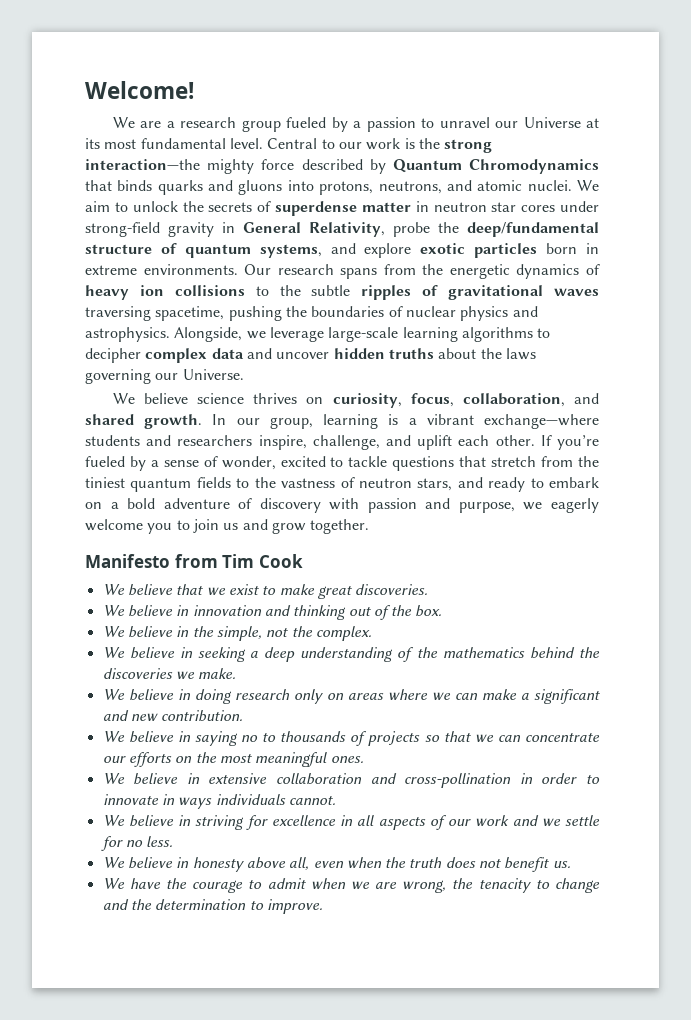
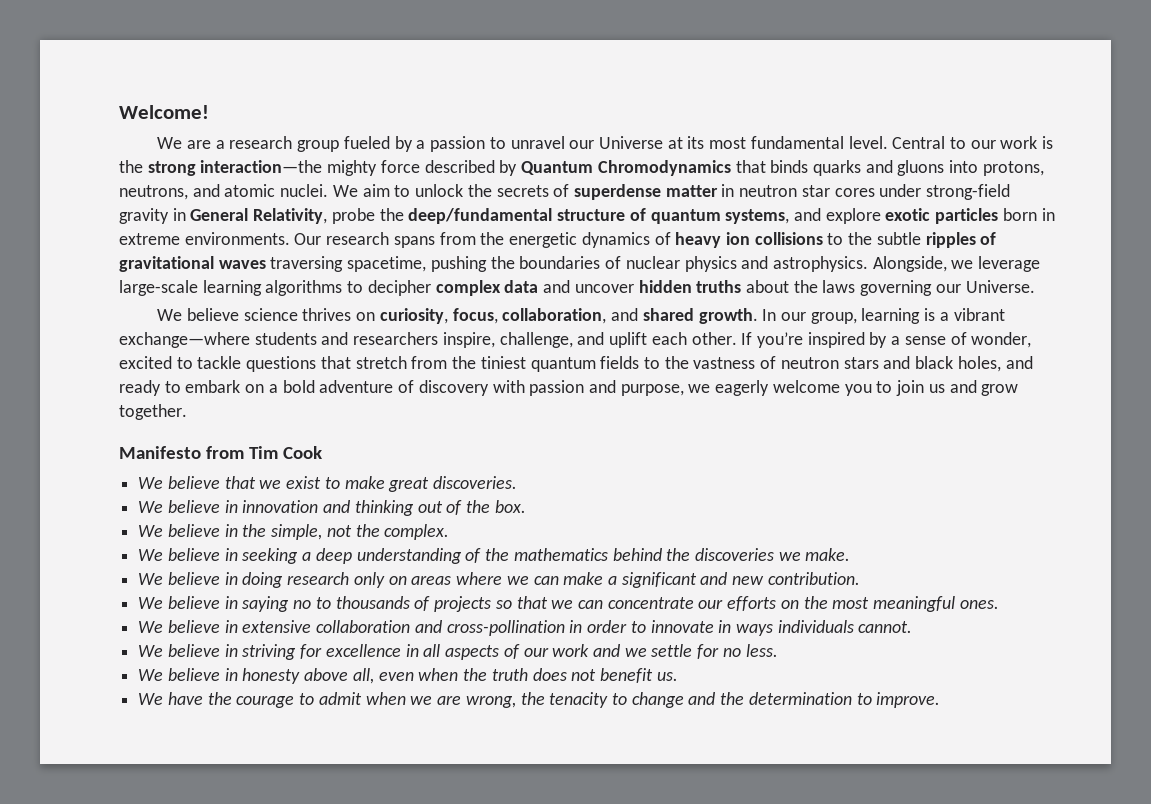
- If you’re fueled by a sense of wonder, excited to tackle questions that stretch from the tiniest quantum fields to the vastness of neutron stars, and ready to embark on a bold adventure of discovery with passion and purpose, we eagerly welcome you to join us and grow together.
+ If you’re inspired by a sense of wonder, excited to tackle questions that stretch from the tiniest quantum fields to the vastness of neutron stars and black holes, and ready to embark on a bold adventure of discovery with passion and purpose, we eagerly welcome you to join us and grow together.

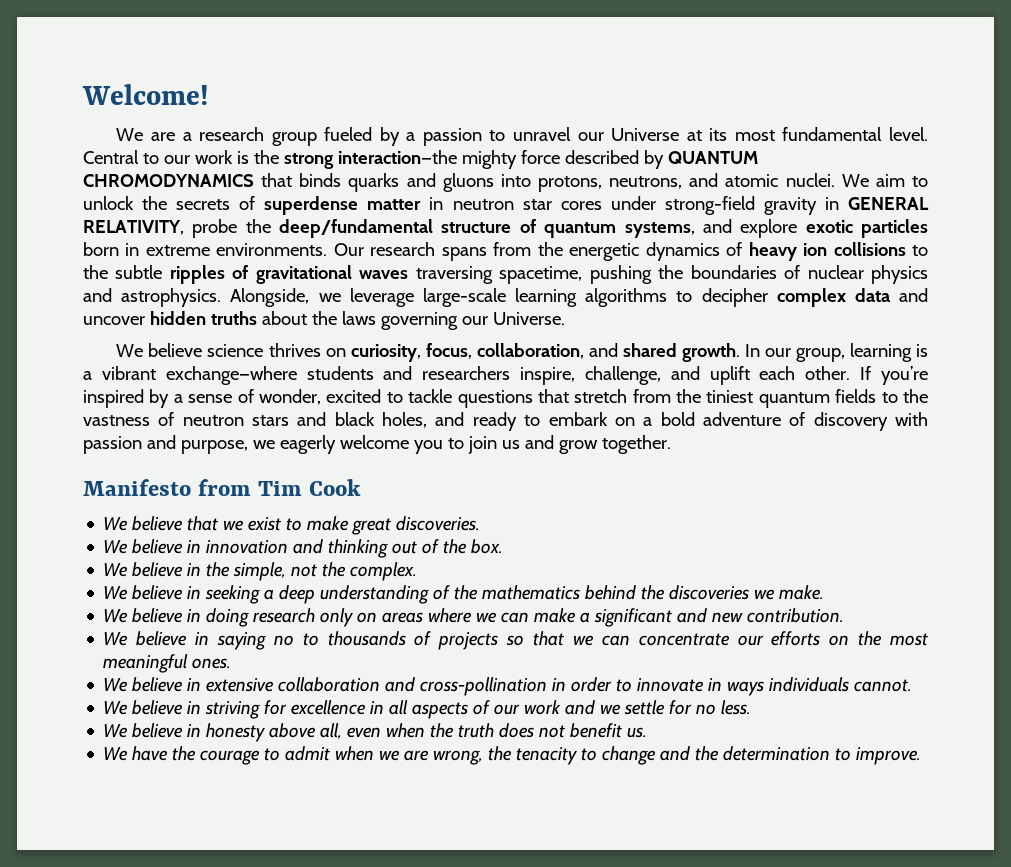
- Central to our work is the strong interaction—the mighty force described by Quantum Chromodynamics that binds quarks and gluons into protons, neutrons, and atomic nuclei.
+ Central to our work is the strong interaction—the mighty force described by QUANTUM CHROMODYNAMICS that binds quarks and gluons into protons, neutrons, and atomic nuclei.
- We aim to unlock the secrets of superdense matter in neutron star cores under strong-field gravity in General Relativity, probe the deep/fundamental structure of quantum systems, and explore exotic particles born in extreme environments.
+ We aim to unlock the secrets of superdense matter in neutron star cores under strong-field gravity in GENERAL RELATIVITY, probe the deep/fundamental structure of quantum systems, and explore exotic particles born in extreme environments.

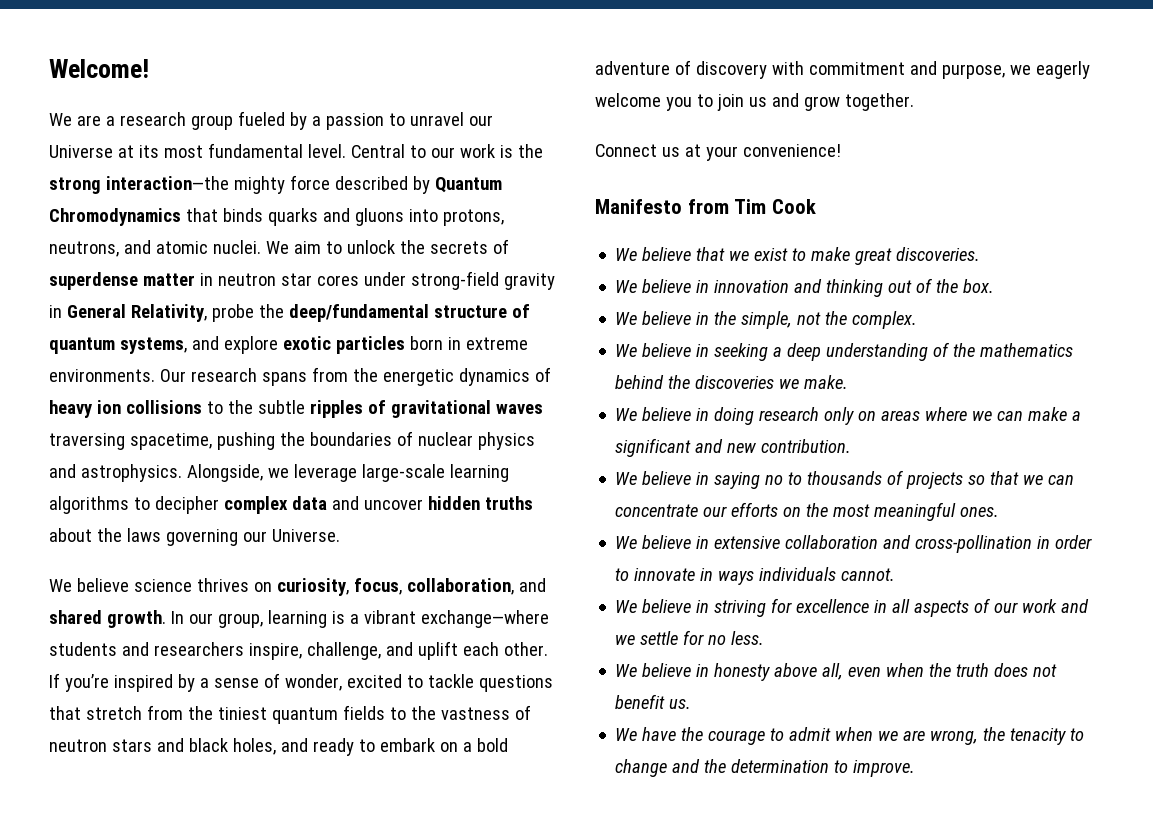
- Central to our work is the strong interaction—the mighty force described by QUANTUM CHROMODYNAMICS that binds quarks and gluons into protons, neutrons, and atomic nuclei.
+ Central to our work is the strong interaction—the mighty force described by Quantum Chromodynamics that binds quarks and gluons into protons, neutrons, and atomic nuclei.
- We aim to unlock the secrets of superdense matter in neutron star cores under strong-field gravity in GENERAL RELATIVITY, probe the deep/fundamental structure of quantum systems, and explore exotic particles born in extreme environments.
+ We aim to unlock the secrets of superdense matter in neutron star cores under strong-field gravity in General Relativity, probe the deep/fundamental structure of quantum systems, and explore exotic particles born in extreme environments.
- If you’re inspired by a sense of wonder, excited to tackle questions that stretch from the tiniest quantum fields to the vastness of neutron stars and black holes, and ready to embark on a bold adventure of discovery with passion and purpose, we eagerly welcome you to join us and grow together.
+ If you’re inspired by a sense of wonder, excited to tackle questions that stretch from the tiniest quantum fields to the vastness of neutron stars and black holes, and ready to embark on a bold adventure of discovery with commitment and purpose, we eagerly welcome you to join us and grow together.
+ Connect us at your convenience!

